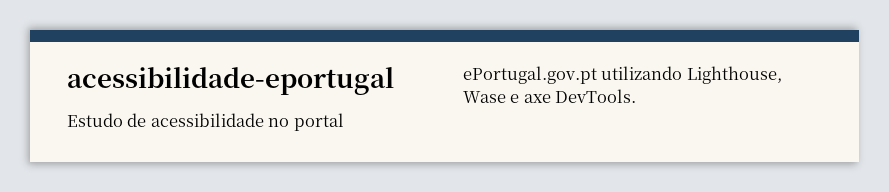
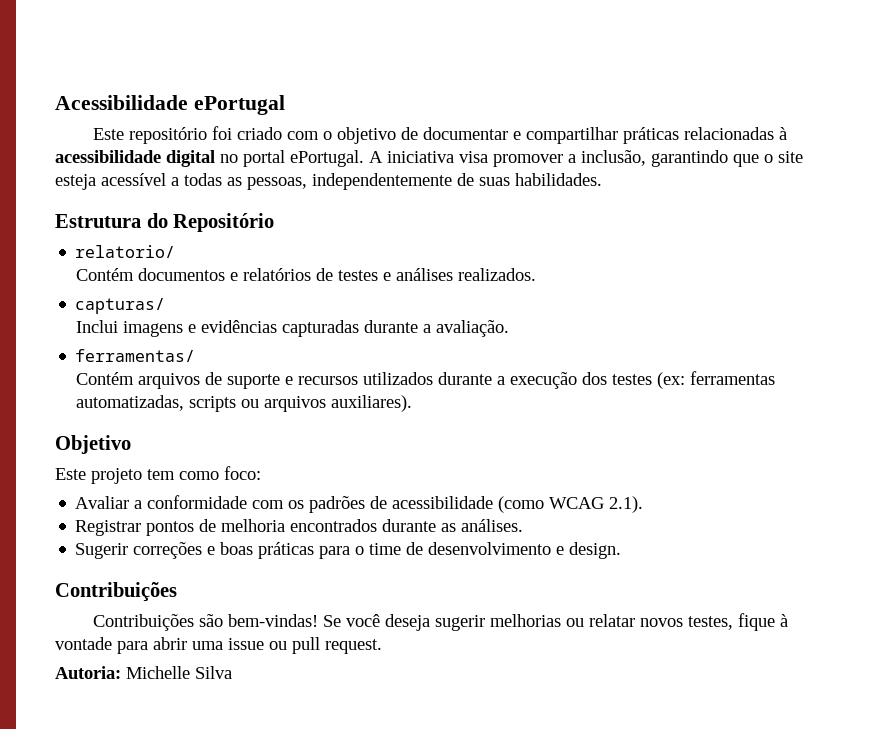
- acessibilidade-eportugal
- Estudo de acessibilidade no portal ePortugal.gov.pt utilizando Lighthouse, Wase e axe DevTools.
+ Acessibilidade ePortugal
+ Este repositório foi criado com o objetivo de documentar e compartilhar práticas relacionadas à acessibilidade digital no portal ePortugal. A iniciativa visa promover a inclusão, garantindo que o site esteja acessível a todas as pessoas, independentemente de suas habilidades.
+ Estrutura do Repositório
+ relatorio/
+ Contém documentos e relatórios de testes e análises realizados.
+ capturas/
+ Inclui imagens e evidências capturadas durante a avaliação.
+ ferramentas/
+ Contém arquivos de suporte e recursos utilizados durante a execução dos testes (ex: ferramentas automatizadas, scripts ou arquivos auxiliares).
+ Objetivo
+ Este projeto tem como foco:
+ Avaliar a conformidade com os padrões de acessibilidade (como WCAG 2.1).
+ Registrar pontos de melhoria encontrados durante as análises.
+ Sugerir correções e boas práticas para o time de desenvolvimento e design.
+ Contribuições
+ Contribuições são bem-vindas! Se você deseja sugerir melhorias ou relatar novos testes, fique à vontade para abrir uma issue ou pull request.
+ Autoria: Michelle Silva

